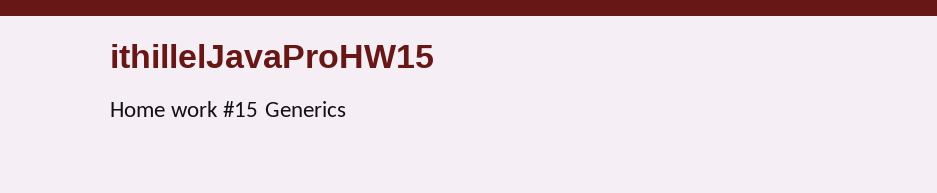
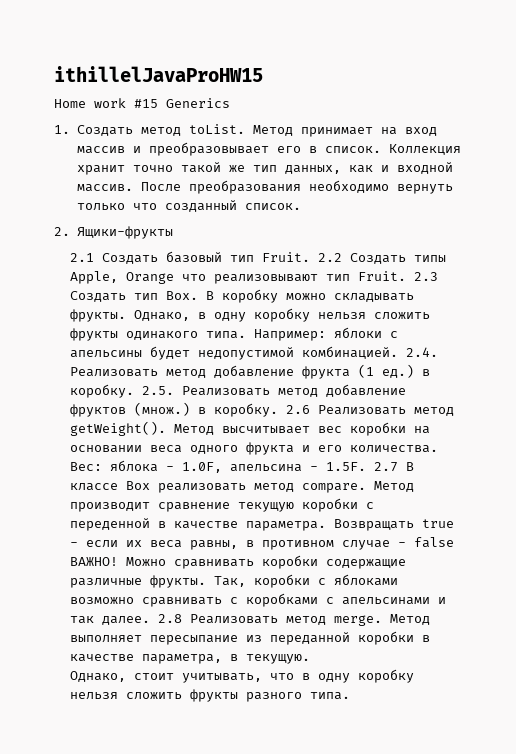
+ 1. Создать метод toList. Метод принимает на вход массив и преобразовывает его в список. Коллекция хранит точно такой же тип данных, как и входной массив. После преобразования необходимо вернуть только что созданный список.
+ 2. Ящики-фрукты
+ 2.1 Создать базовый тип Fruit. 2.2 Создать типы Apple, Orange что реализовывают тип Fruit. 2.3 Создать тип Box. В коробку можно складывать фрукты. Однако, в одну коробку нельзя сложить фрукты одинакого типа. Например: яблоки с апельсины будет недопустимой комбинацией. 2.4. Реализовать метод добавление фрукта (1 ед.) в коробку. 2.5. Реализовать метод добавление фруктов (множ.) в коробку. 2.6 Реализовать метод getWeight(). Метод высчитывает вес коробки на основании веса одного фрукта и его количества. Вес: яблока - 1.0F, апельсина - 1.5F. 2.7 В классе Box реализовать метод compare. Метод производит сравнение текущую коробки с переденной в качестве параметра. Возвращать true - если их веса равны, в противном случае - false ВАЖНО! Можно сравнивать коробки содержащие различные фрукты. Так, коробки с яблоками возможно сравнивать с коробками с апельсинами и так далее. 2.8 Реализовать метод merge. Метод выполняет пересыпание из переданной коробки в качестве параметра, в текущую.
+ Однако, стоит учитывать, что в одну коробку нельзя сложить фрукты разного типа.

